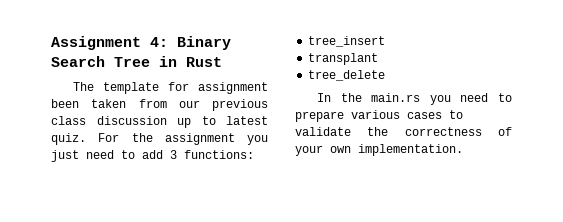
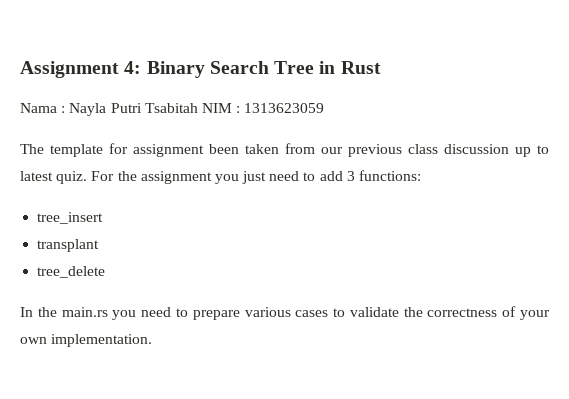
+ Nama : Nayla Putri Tsabitah NIM : 1313623059

